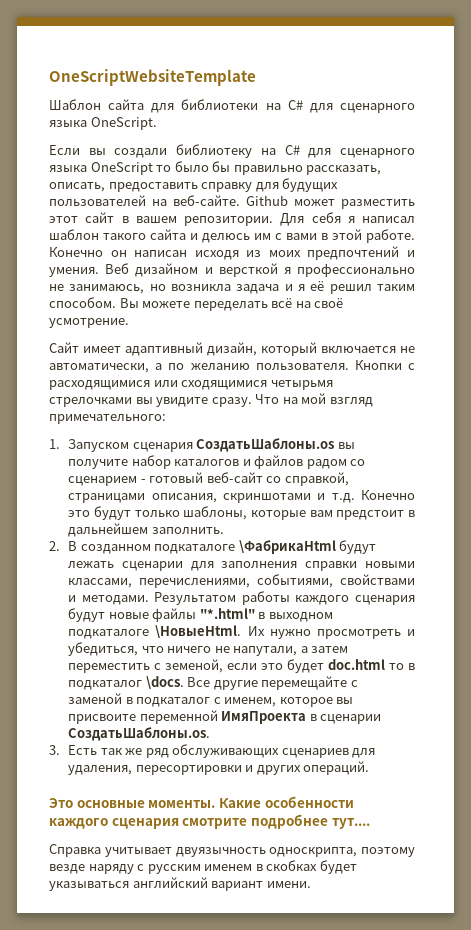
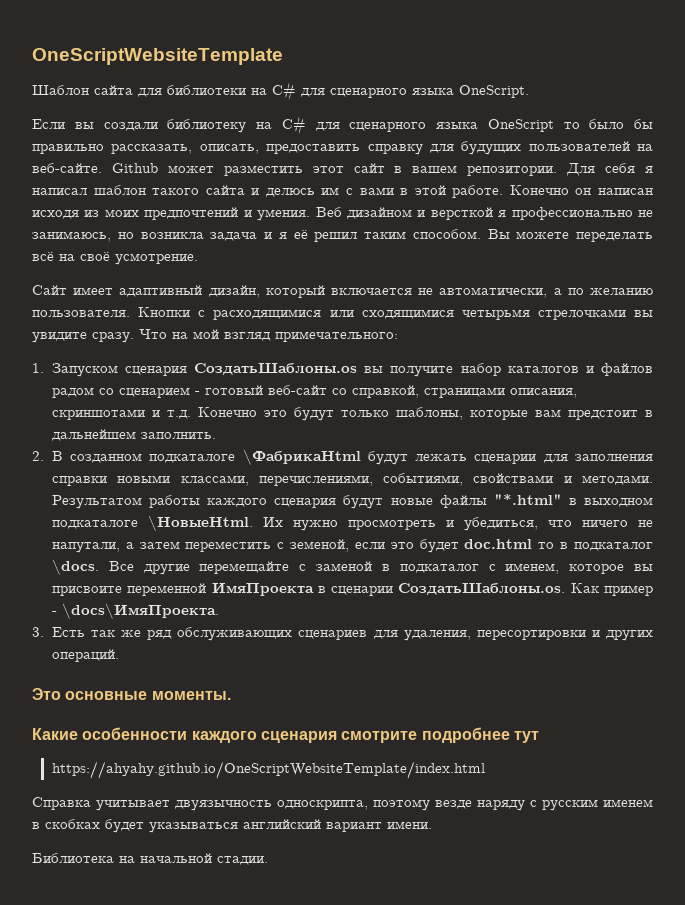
- Все другие перемещайте с заменой в подкаталог с именем, которое вы присвоите переменной ИмяПроекта в сценарии СоздатьШаблоны.os.
+ Все другие перемещайте с заменой в подкаталог с именем, которое вы присвоите переменной ИмяПроекта в сценарии СоздатьШаблоны.os. Как пример - \docs\ИмяПроекта.
- Это основные моменты. Какие особенности каждого сценария смотрите подробнее тут....
+ Это основные моменты.
+ Какие особенности каждого сценария смотрите подробнее тут
+ https://ahyahy.github.io/OneScriptWebsiteTemplate/index.html
+ Библиотека на начальной стадии.

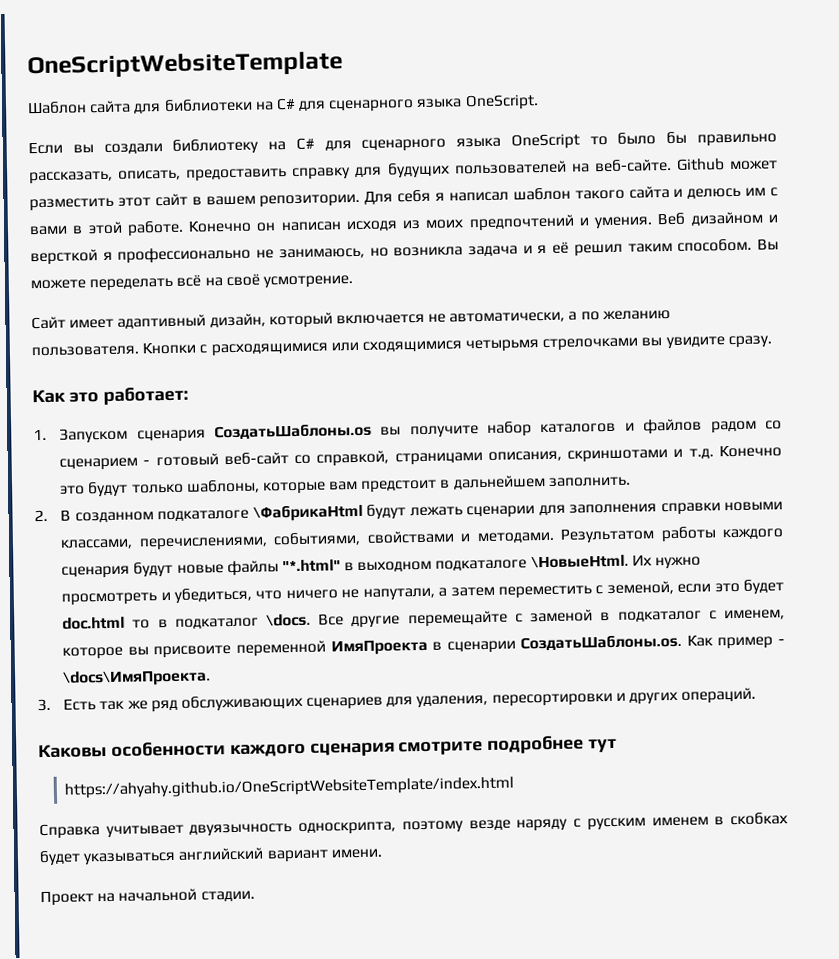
- Кнопки с расходящимися или сходящимися четырьмя стрелочками вы увидите сразу. Что на мой взгляд примечательного:
+ Кнопки с расходящимися или сходящимися четырьмя стрелочками вы увидите сразу.
+ Как это работает:
- Это основные моменты.
- Какие особенности каждого сценария смотрите подробнее тут
+ Каковы особенности каждого сценария смотрите подробнее тут
- Библиотека на начальной стадии.
+ Проект на начальной стадии.

